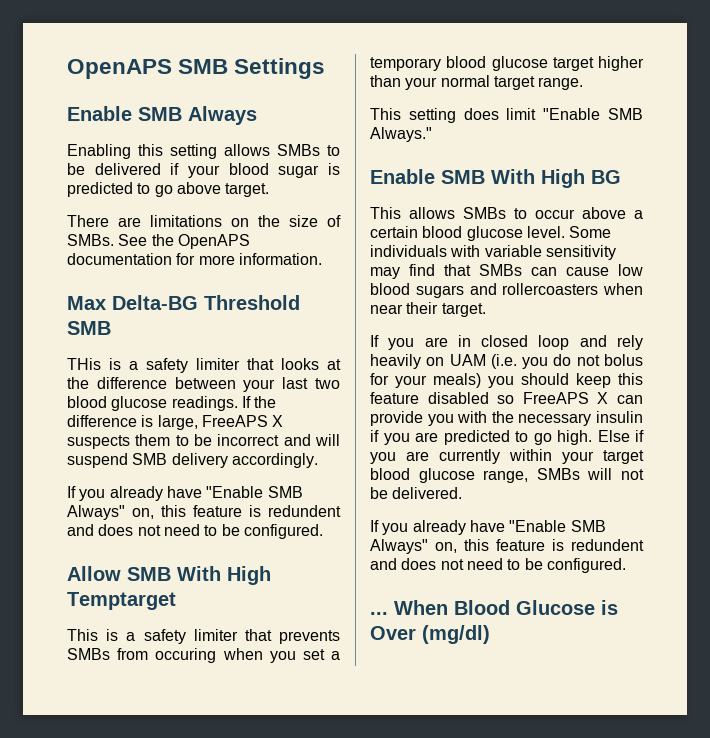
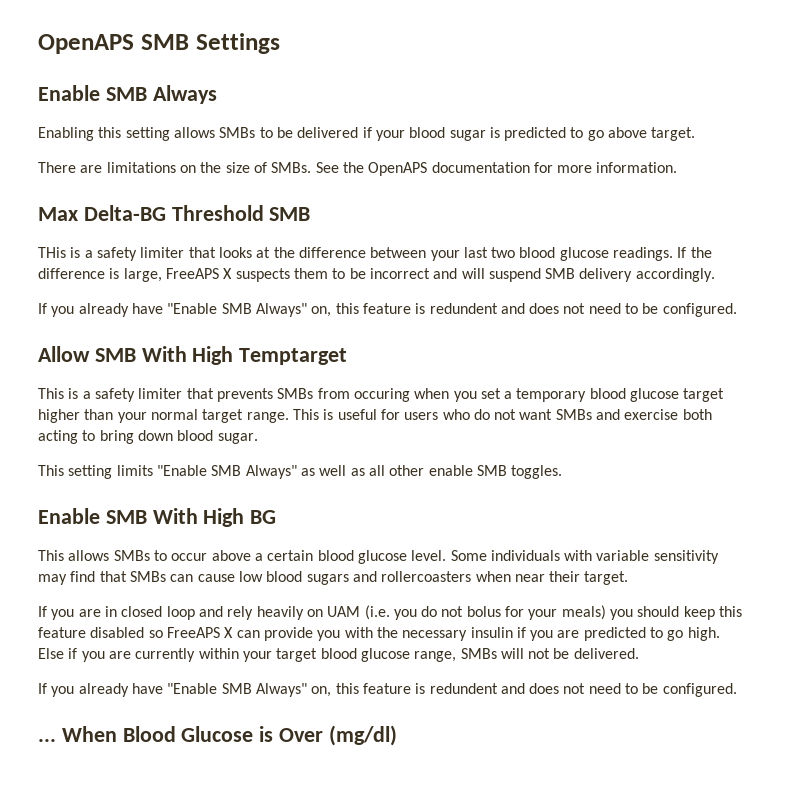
- This is a safety limiter that prevents SMBs from occuring when you set a temporary blood glucose target higher than your normal target range.
- This setting does limit "Enable SMB Always."
+ This is a safety limiter that prevents SMBs from occuring when you set a temporary blood glucose target higher than your normal target range. This is useful for users who do not want SMBs and exercise both acting to bring down blood sugar.
+ This setting limits "Enable SMB Always" as well as all other enable SMB toggles.

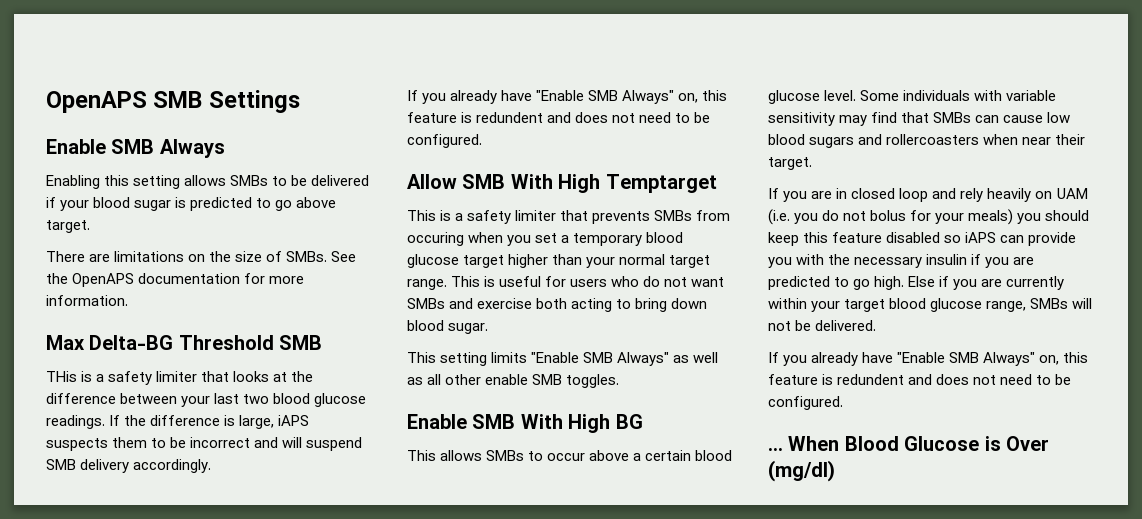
- If the difference is large, FreeAPS X suspects them to be incorrect and will suspend SMB delivery accordingly.
+ If the difference is large, iAPS suspects them to be incorrect and will suspend SMB delivery accordingly.
- If you are in closed loop and rely heavily on UAM (i.e. you do not bolus for your meals) you should keep this feature disabled so FreeAPS X can provide you with the necessary insulin if you are predicted to go high.
+ If you are in closed loop and rely heavily on UAM (i.e. you do not bolus for your meals) you should keep this feature disabled so iAPS can provide you with the necessary insulin if you are predicted to go high.

